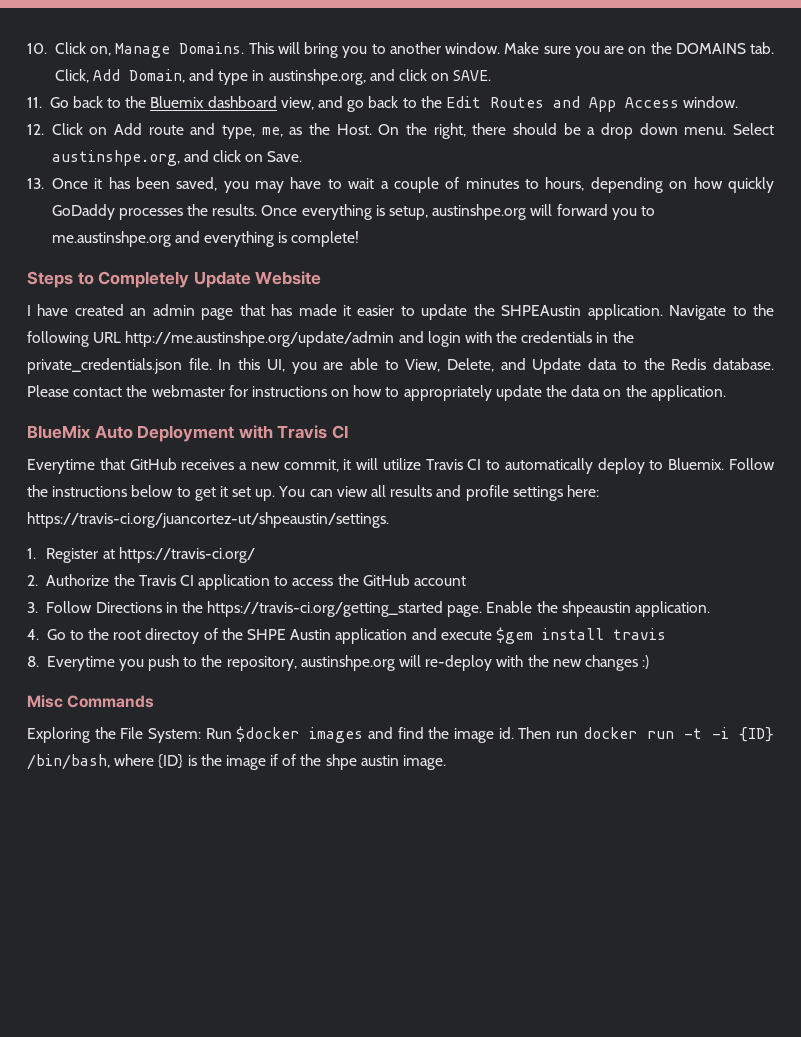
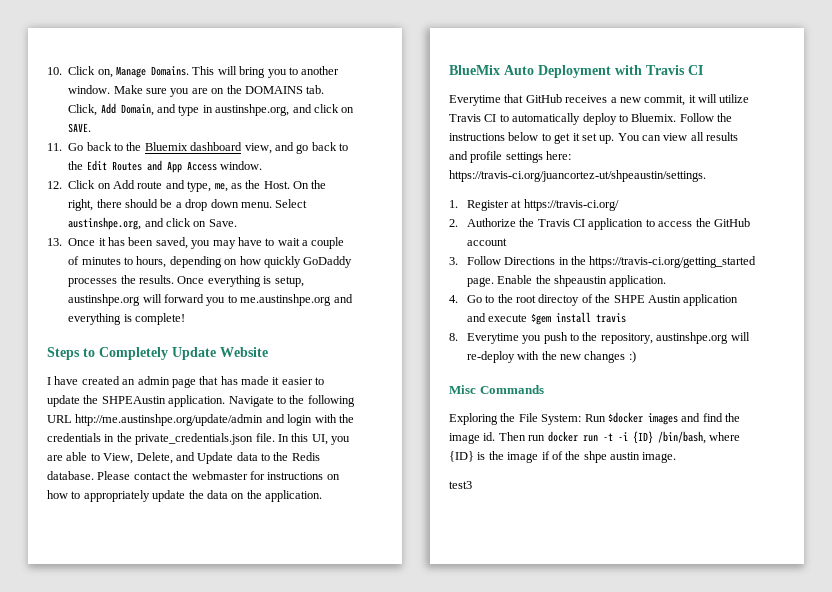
+ test3

